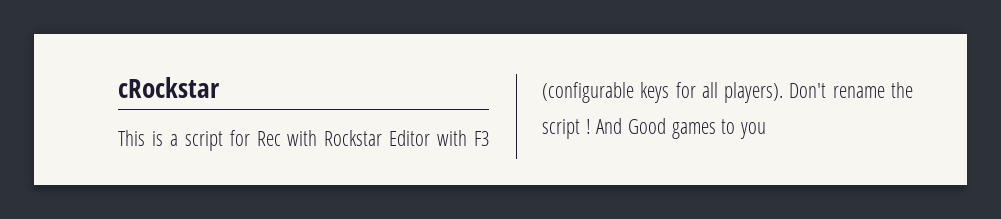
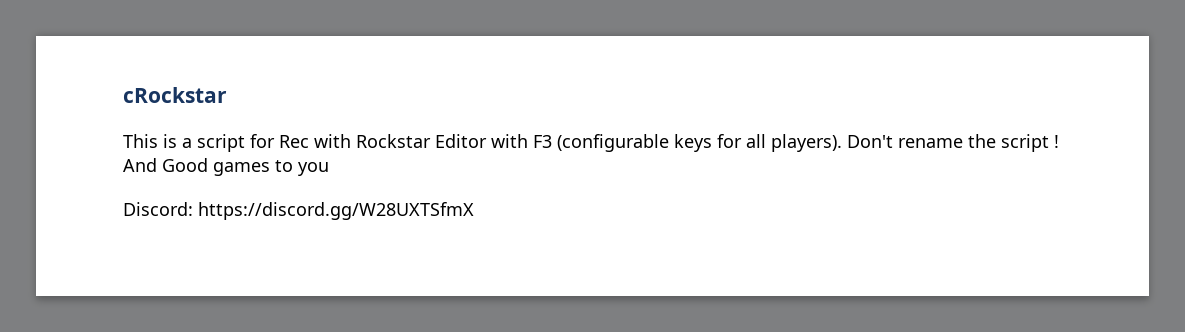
+ Discord: https://discord.gg/W28UXTSfmX

